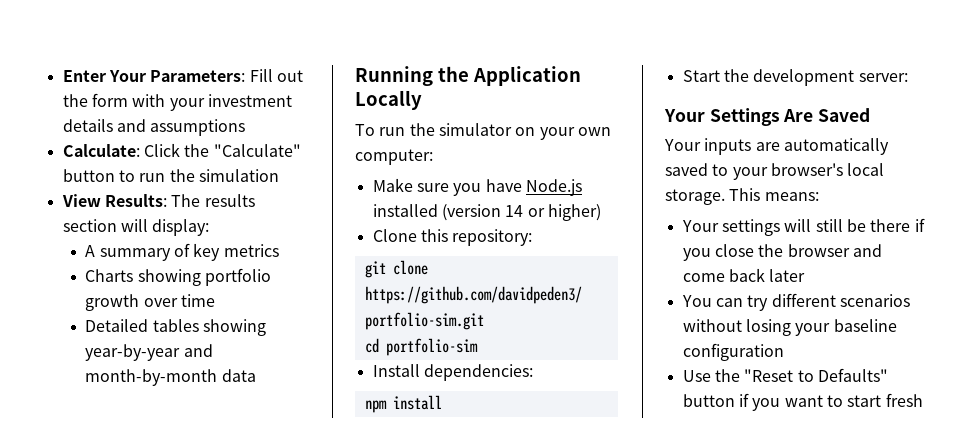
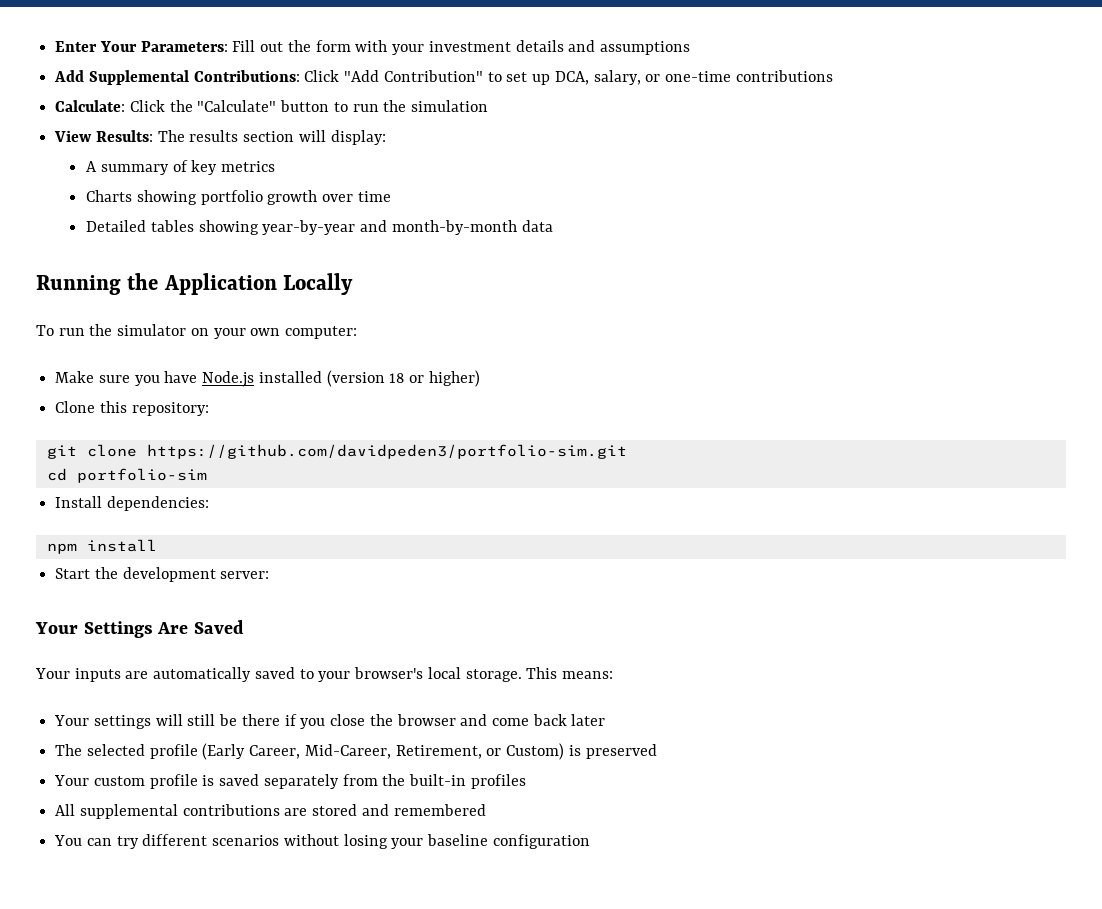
+ Add Supplemental Contributions: Click "Add Contribution" to set up DCA, salary, or one-time contributions
- Make sure you have Node.js installed (version 14 or higher)
+ Make sure you have Node.js installed (version 18 or higher)
+ The selected profile (Early Career, Mid-Career, Retirement, or Custom) is preserved
+ Your custom profile is saved separately from the built-in profiles
+ All supplemental contributions are stored and remembered
- Use the "Reset to Defaults" button if you want to start fresh

